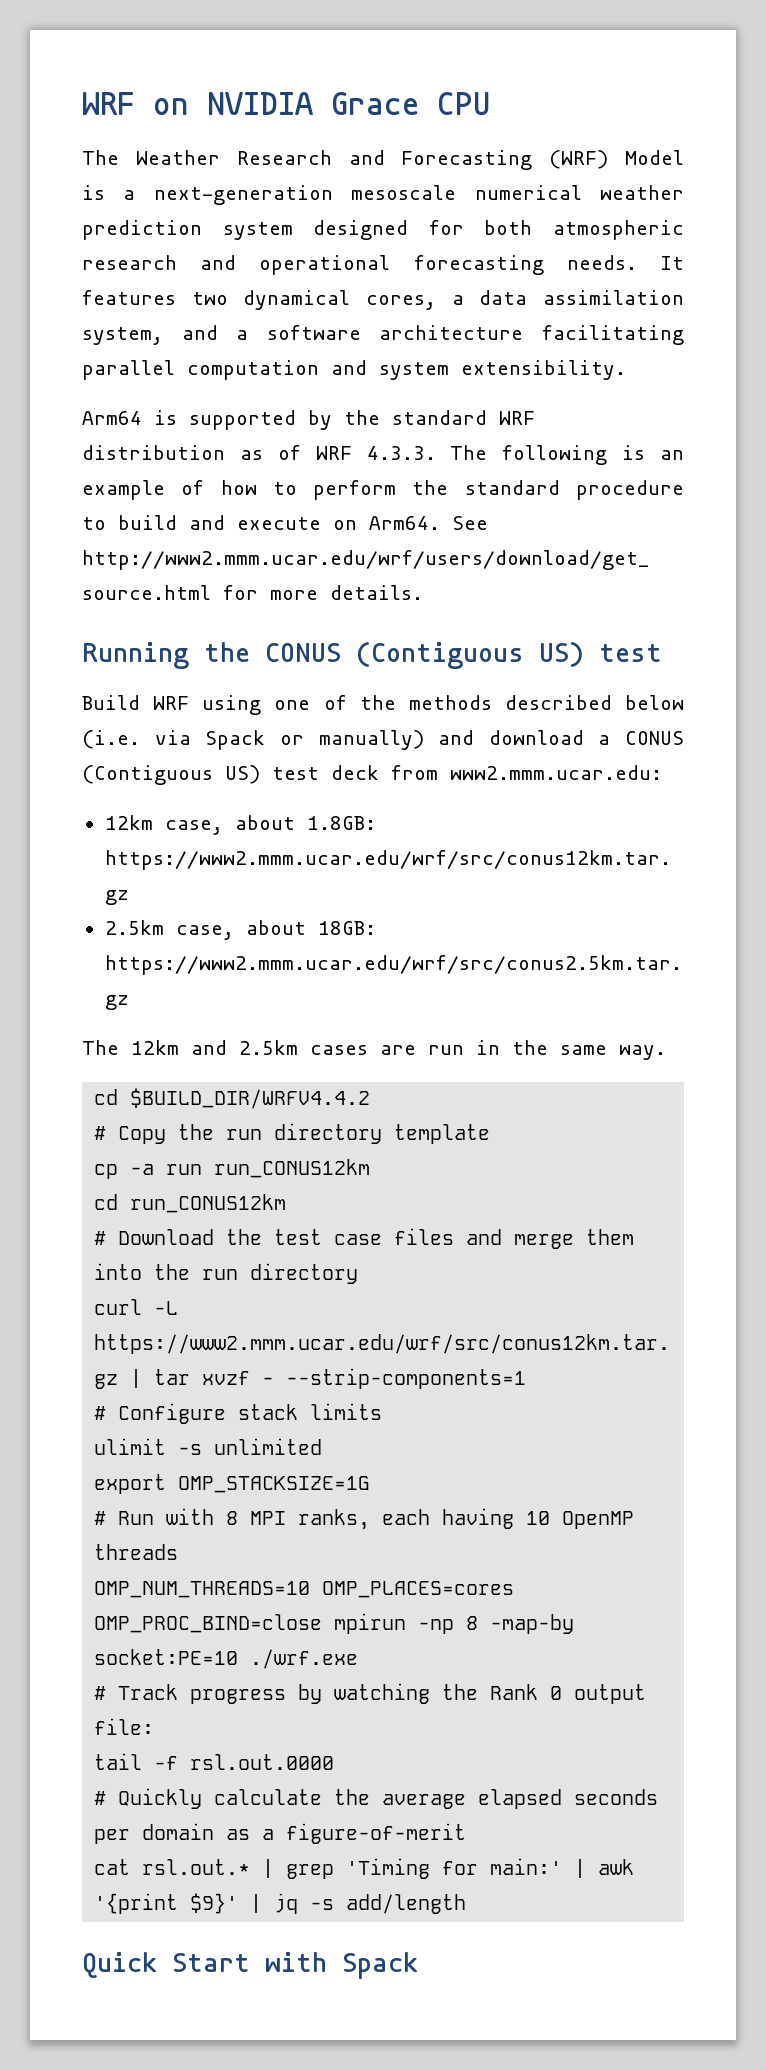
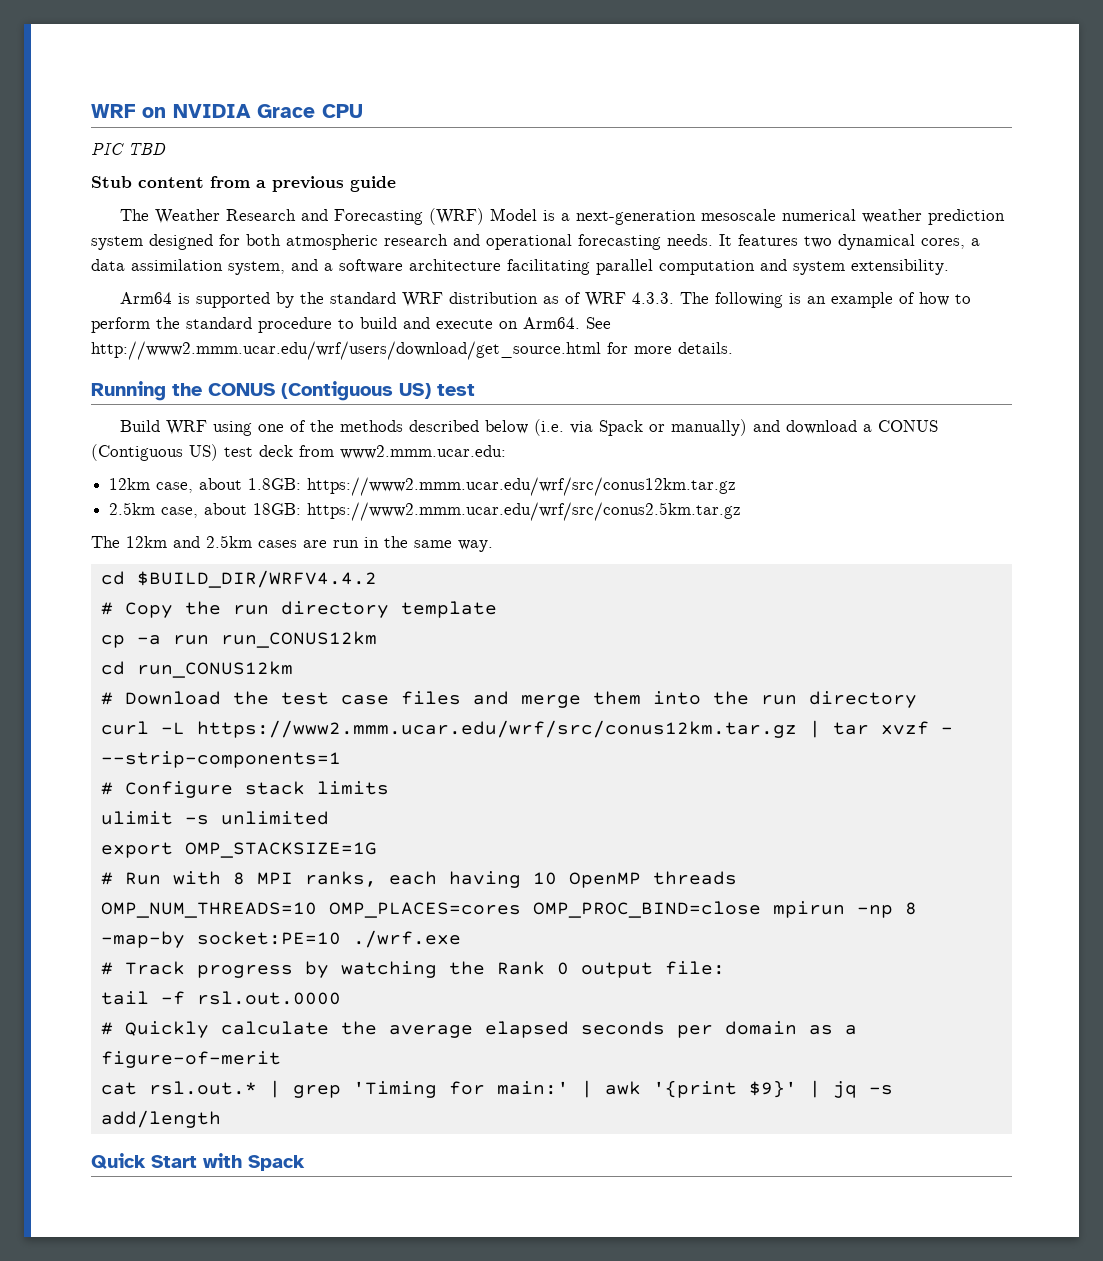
+ PIC TBD
+ Stub content from a previous guide

